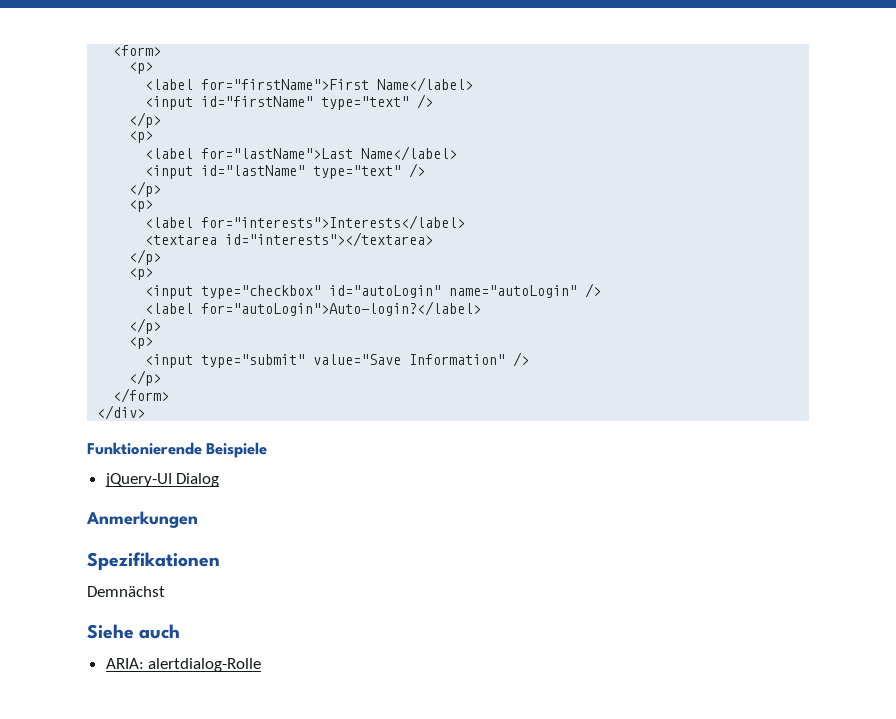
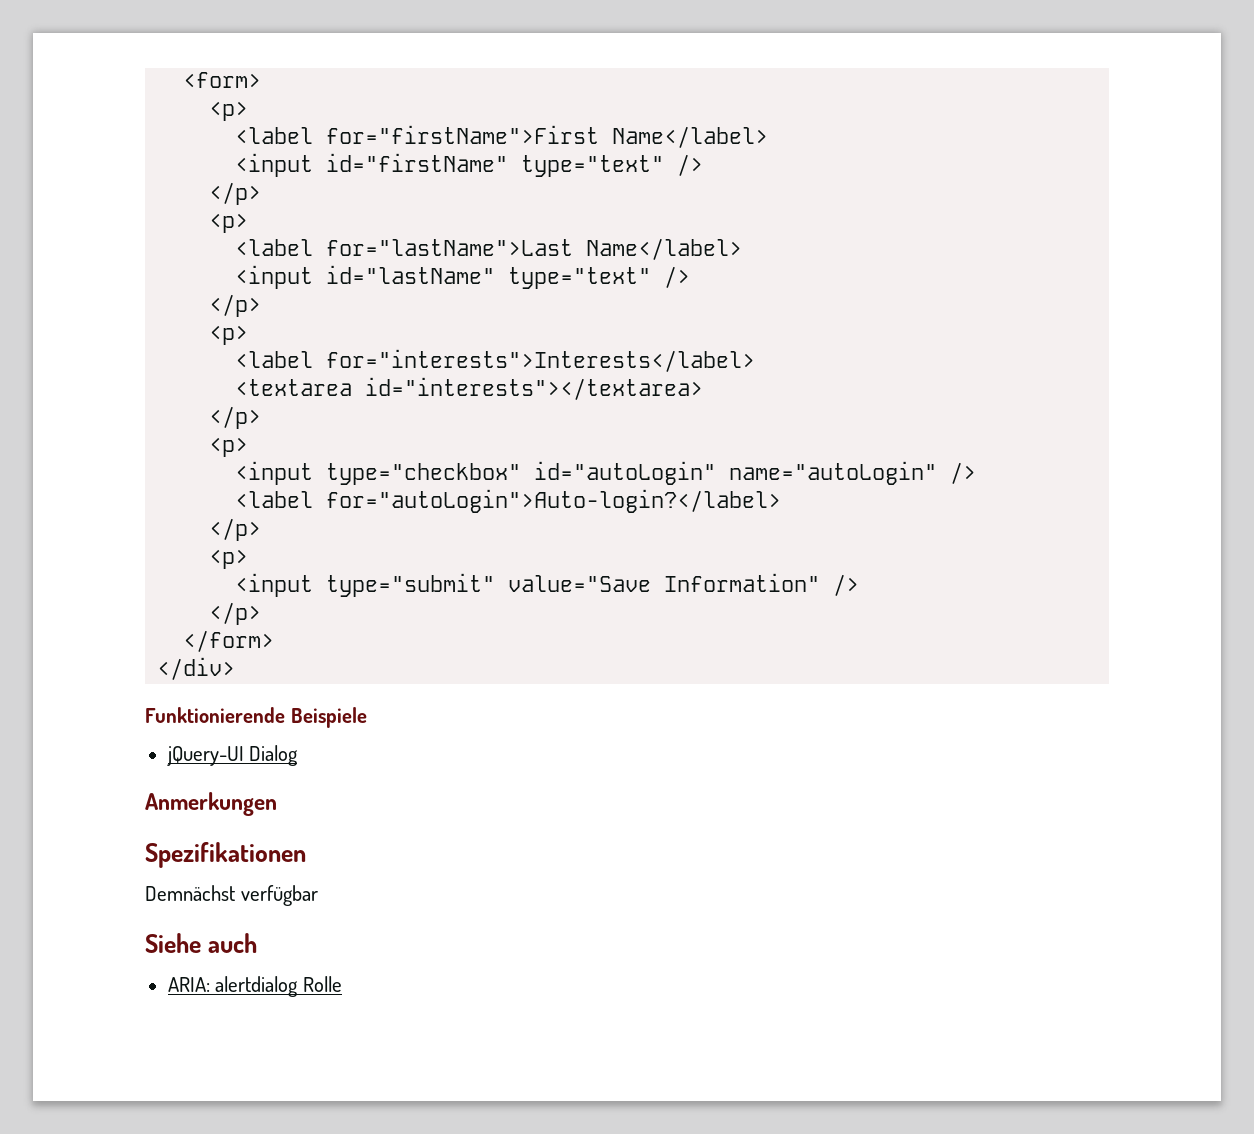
- Demnächst
+ Demnächst verfügbar
- ARIA: alertdialog-Rolle
+ ARIA: alertdialog Rolle

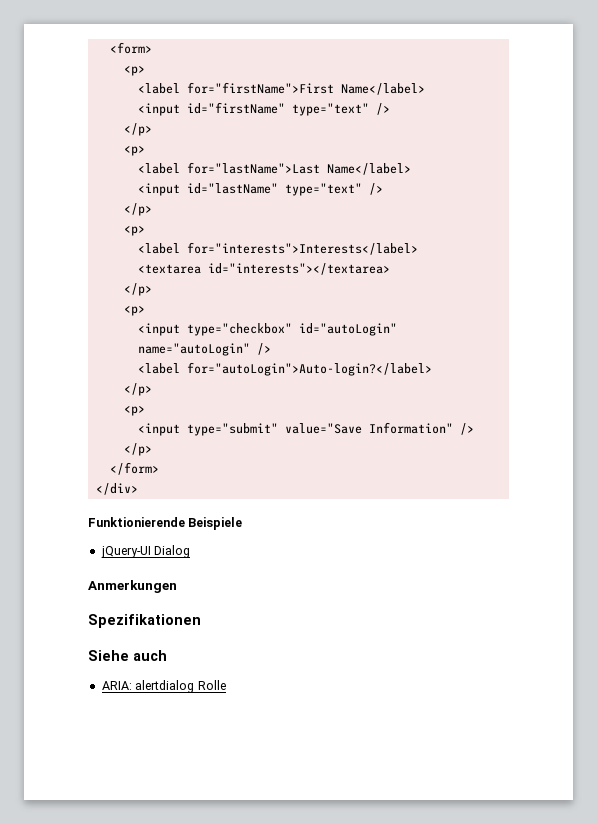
- Demnächst verfügbar

